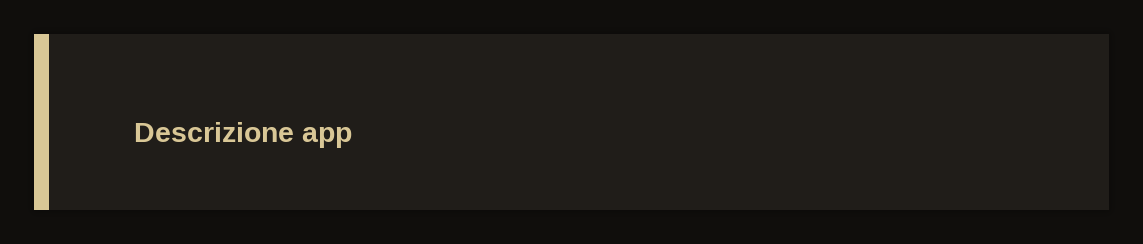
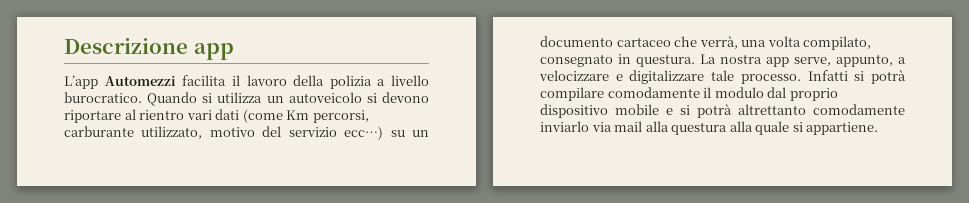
+ L’app Automezzi facilita il lavoro della polizia a livello burocratico. Quando si utilizza un autoveicolo si devono riportare al rientro vari dati (come Km percorsi, carburante utilizzato, motivo del servizio ecc…) su un documento cartaceo che verrà, una volta compilato, consegnato in questura. La nostra app serve, appunto, a velocizzare e digitalizzare tale processo. Infatti si potrà compilare comodamente il modulo dal proprio dispositivo mobile e si potrà altrettanto comodamente inviarlo via mail alla questura alla quale si appartiene.

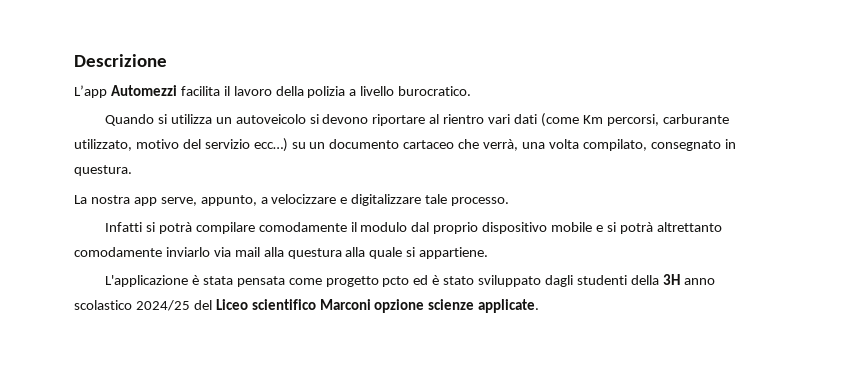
- Descrizione app
+ Descrizione
- L’app Automezzi facilita il lavoro della polizia a livello burocratico. Quando si utilizza un autoveicolo si devono riportare al rientro vari dati (come Km percorsi, carburante utilizzato, motivo del servizio ecc…) su un documento cartaceo che verrà, una volta compilato, consegnato in questura. La nostra app serve, appunto, a velocizzare e digitalizzare tale processo. Infatti si potrà compilare comodamente il modulo dal proprio dispositivo mobile e si potrà altrettanto comodamente inviarlo via mail alla questura alla quale si appartiene.
+ L’app Automezzi facilita il lavoro della polizia a livello burocratico.
+ Quando si utilizza un autoveicolo si devono riportare al rientro vari dati (come Km percorsi, carburante utilizzato, motivo del servizio ecc…) su un documento cartaceo che verrà, una volta compilato, consegnato in questura.
+ La nostra app serve, appunto, a velocizzare e digitalizzare tale processo.
+ Infatti si potrà compilare comodamente il modulo dal proprio dispositivo mobile e si potrà altrettanto comodamente inviarlo via mail alla questura alla quale si appartiene.
+ L'applicazione è stata pensata come progetto pcto ed è stato sviluppato dagli studenti della 3H anno scolastico 2024/25 del Liceo scientifico Marconi opzione scienze applicate.

